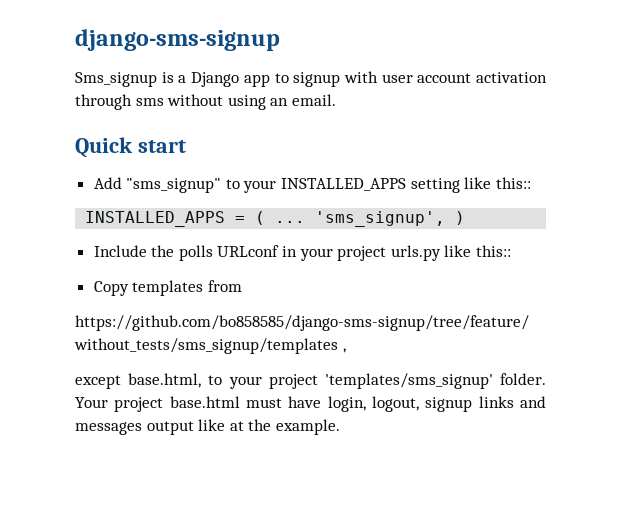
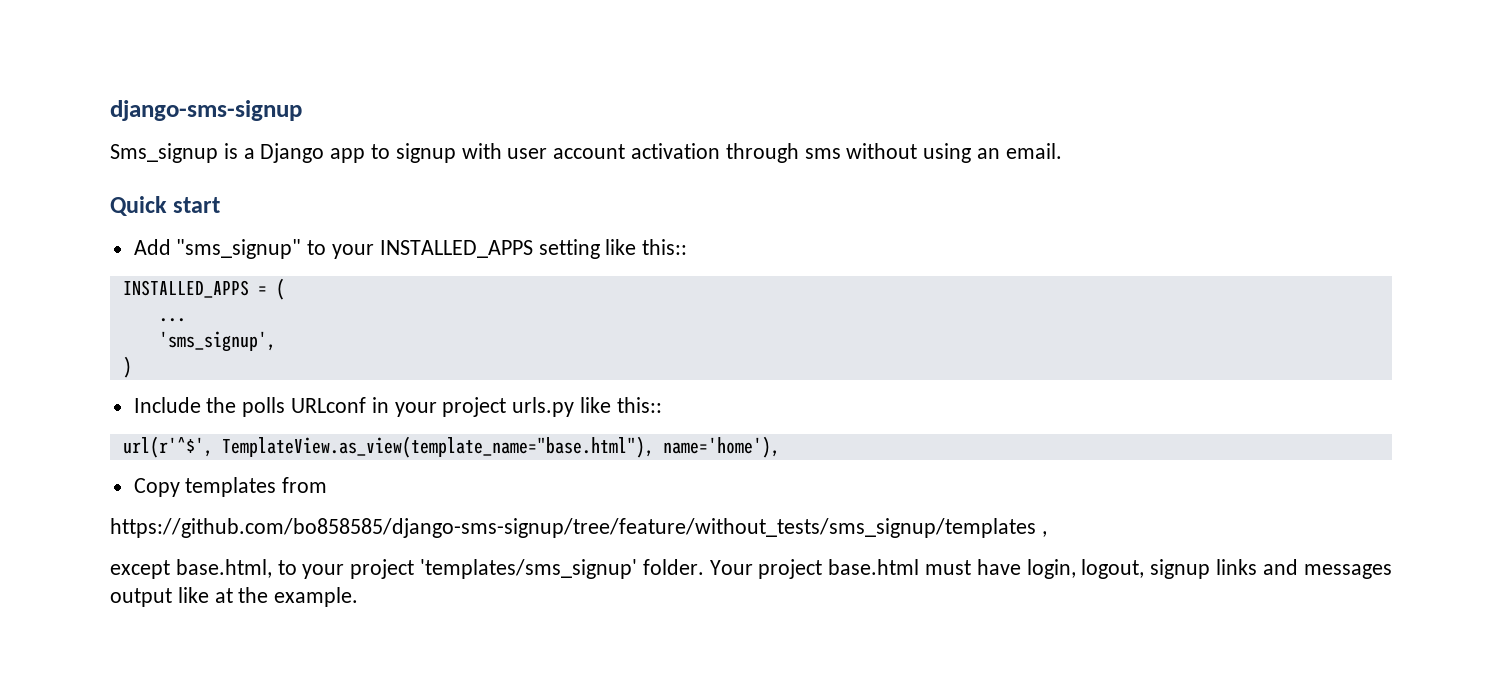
- INSTALLED_APPS = ( ... 'sms_signup', )
+ INSTALLED_APPS = (
+ ...
+ 'sms_signup',
+ )
+ url(r'^$', TemplateView.as_view(template_name="base.html"), name='home'),

